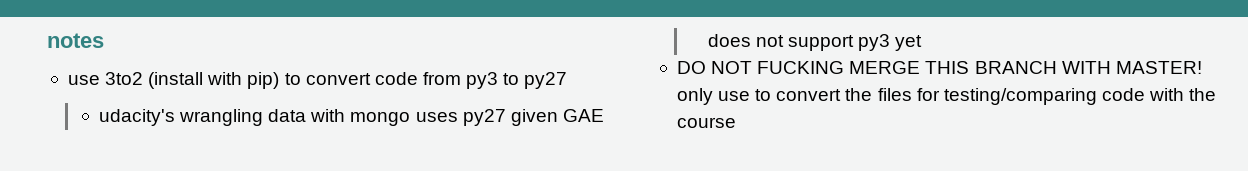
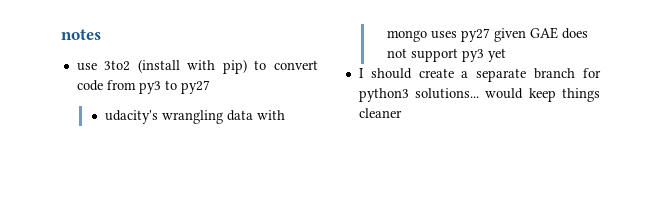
- DO NOT FUCKING MERGE THIS BRANCH WITH MASTER! only use to convert the files for testing/comparing code with the course
+ I should create a separate branch for python3 solutions... would keep things cleaner

